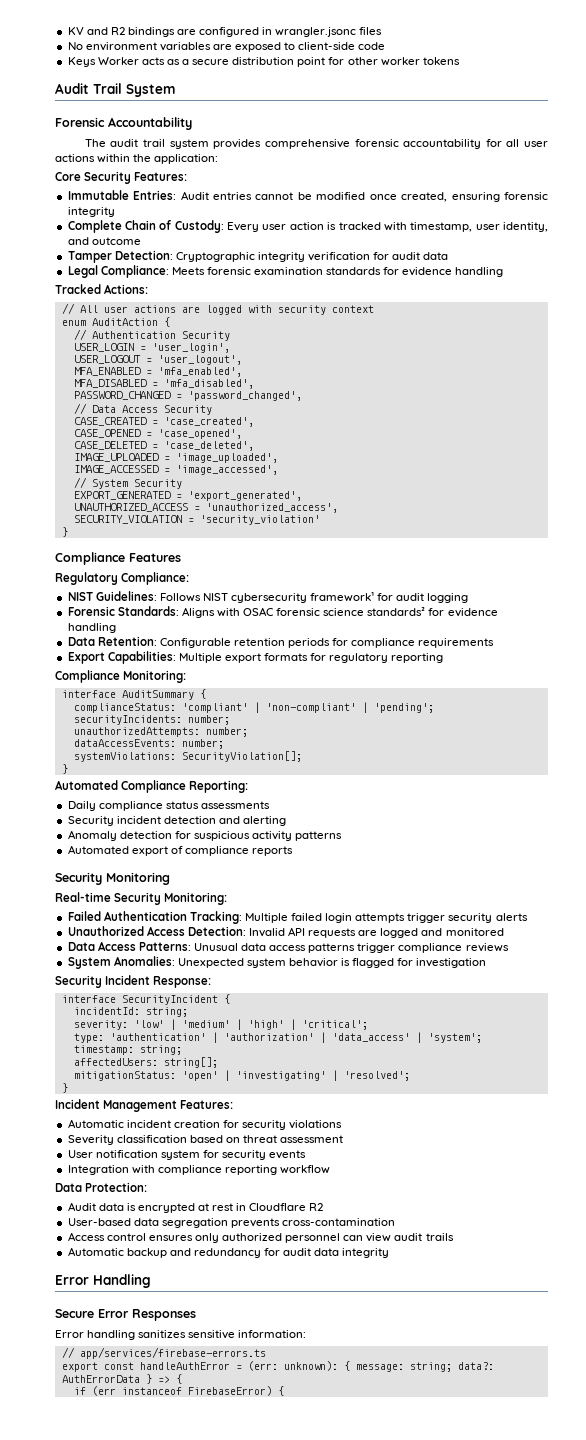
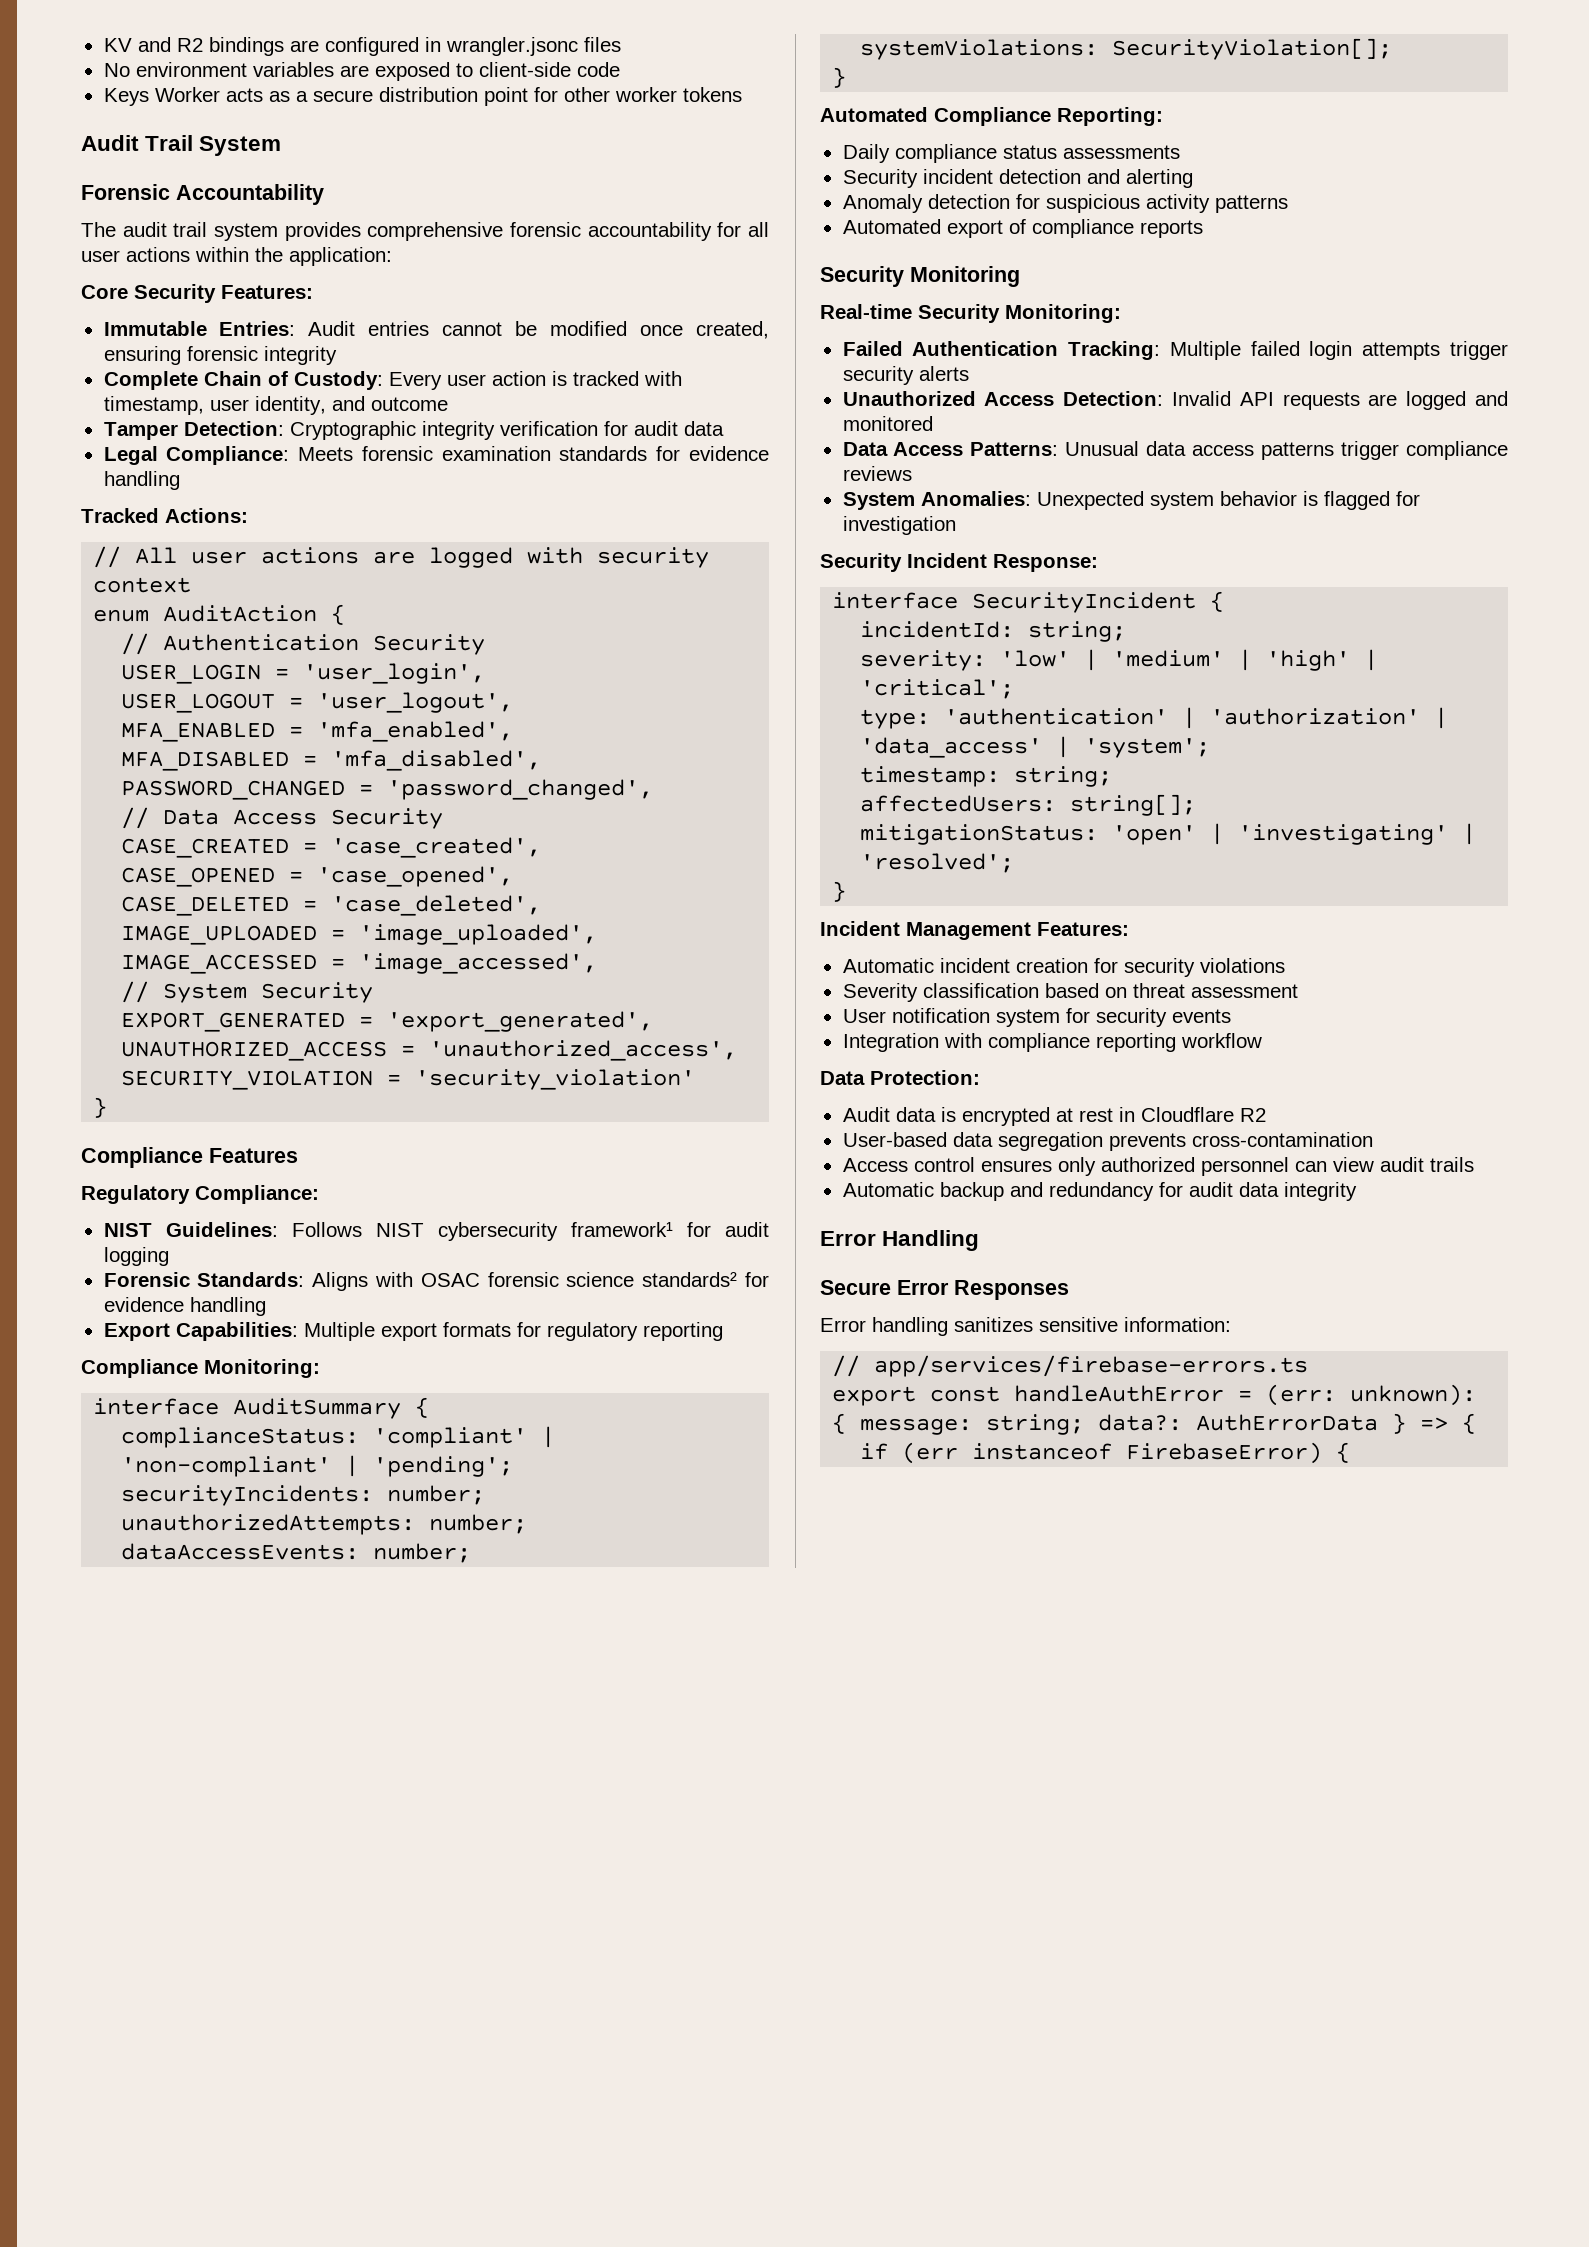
- Data Retention: Configurable retention periods for compliance requirements

